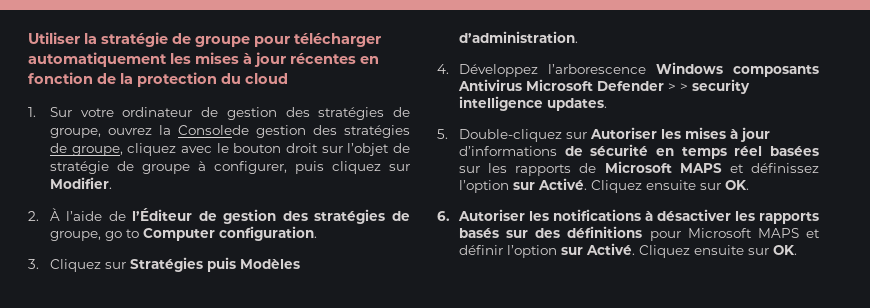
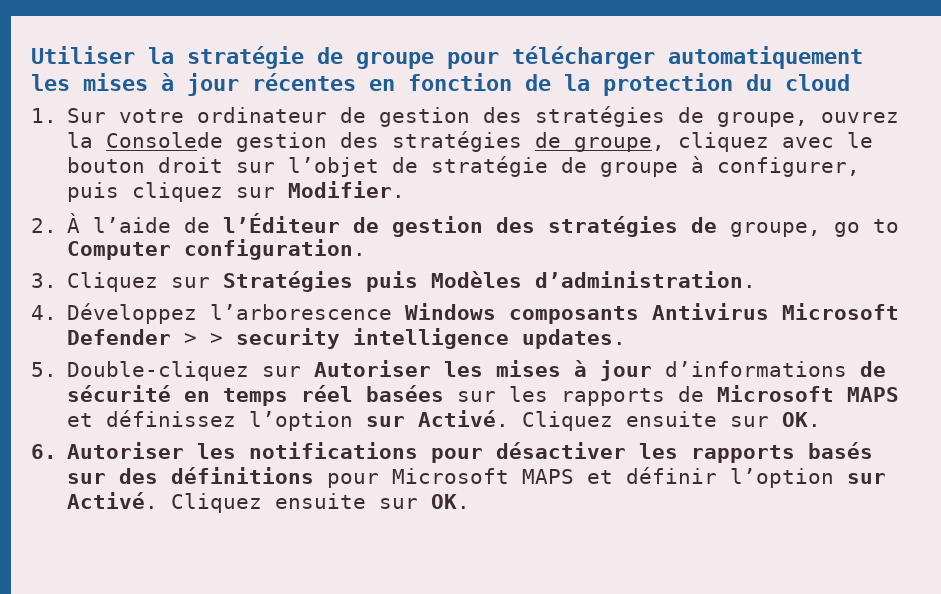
- 6. Autoriser les notifications à désactiver les rapports basés sur des définitions pour Microsoft MAPS et définir l’option sur Activé.
+ 6. Autoriser les notifications pour désactiver les rapports basés sur des définitions pour Microsoft MAPS et définir l’option sur Activé.

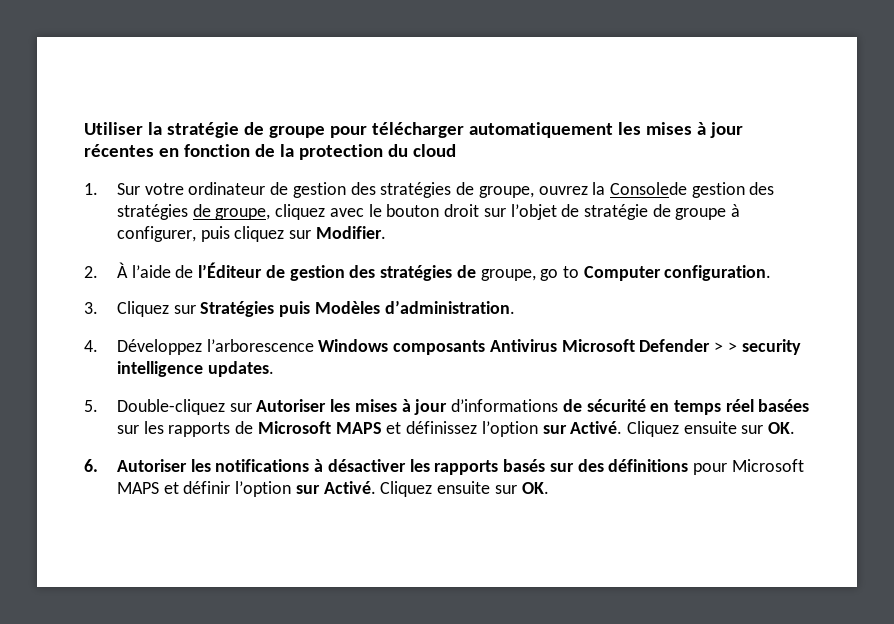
- 6. Autoriser les notifications pour désactiver les rapports basés sur des définitions pour Microsoft MAPS et définir l’option sur Activé.
+ 6. Autoriser les notifications à désactiver les rapports basés sur des définitions pour Microsoft MAPS et définir l’option sur Activé.

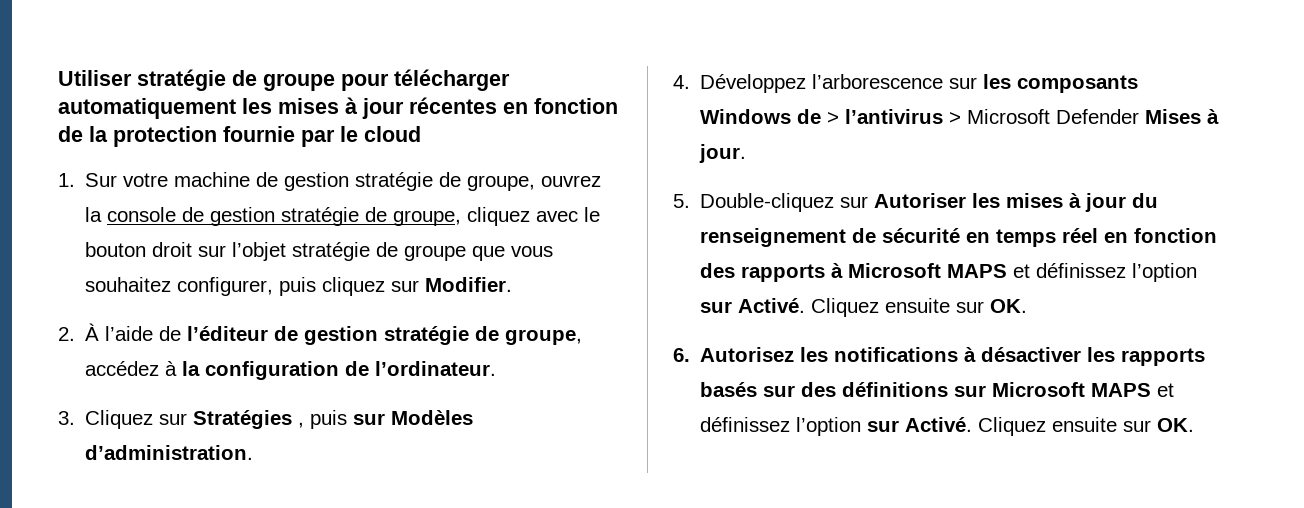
- Utiliser la stratégie de groupe pour télécharger automatiquement les mises à jour récentes en fonction de la protection du cloud
+ Utiliser stratégie de groupe pour télécharger automatiquement les mises à jour récentes en fonction de la protection fournie par le cloud
- 1. Sur votre ordinateur de gestion des stratégies de groupe, ouvrez la Consolede gestion des stratégies de groupe, cliquez avec le bouton droit sur l’objet de stratégie de groupe à configurer, puis cliquez sur Modifier.
+ 1. Sur votre machine de gestion stratégie de groupe, ouvrez la console de gestion stratégie de groupe, cliquez avec le bouton droit sur l’objet stratégie de groupe que vous souhaitez configurer, puis cliquez sur Modifier.
- 2. À l’aide de l’Éditeur de gestion des stratégies de groupe, go to Computer configuration.
+ 2. À l’aide de l’éditeur de gestion stratégie de groupe, accédez à la configuration de l’ordinateur.
- 3. Cliquez sur Stratégies puis Modèles d’administration.
+ 3. Cliquez sur Stratégies , puis sur Modèles d’administration.
- 4. Développez l’arborescence Windows composants Antivirus Microsoft Defender > > security intelligence updates.
+ 4. Développez l’arborescence sur les composants Windows de > l’antivirus > Microsoft Defender Mises à jour.
- 5. Double-cliquez sur Autoriser les mises à jour d’informations de sécurité en temps réel basées sur les rapports de Microsoft MAPS et définissez l’option sur Activé.
+ 5. Double-cliquez sur Autoriser les mises à jour du renseignement de sécurité en temps réel en fonction des rapports à Microsoft MAPS et définissez l’option sur Activé.
- 6. Autoriser les notifications à désactiver les rapports basés sur des définitions pour Microsoft MAPS et définir l’option sur Activé.
+ 6. Autorisez les notifications à désactiver les rapports basés sur des définitions sur Microsoft MAPS et définissez l’option sur Activé.

